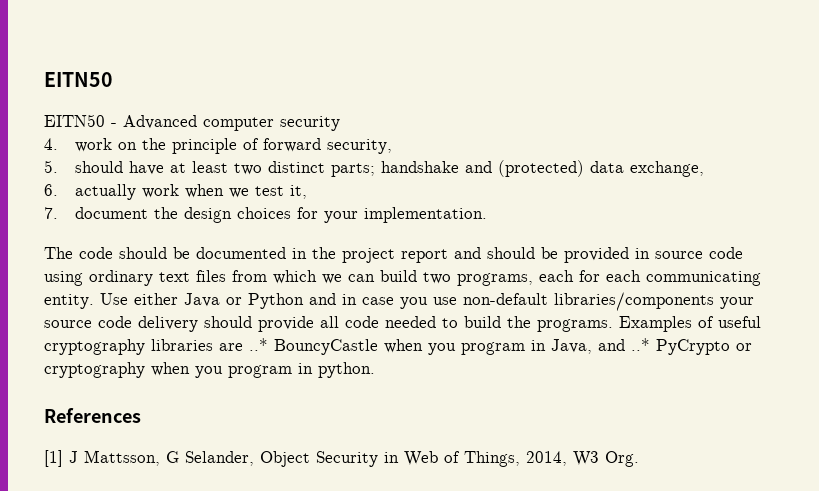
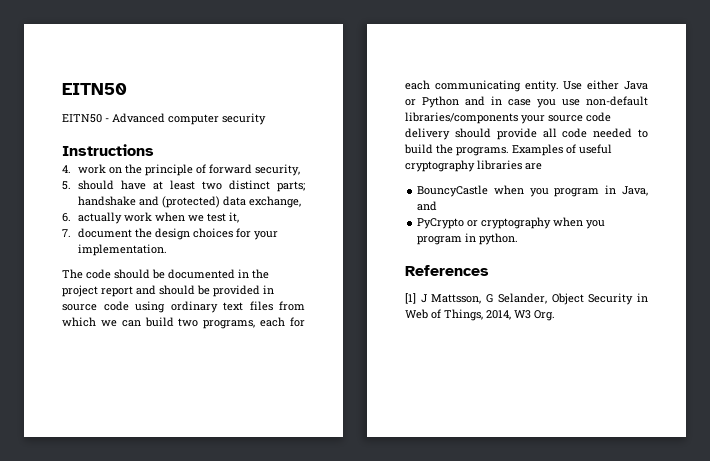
+ Instructions
- Examples of useful cryptography libraries are ..* BouncyCastle when you program in Java, and ..* PyCrypto or cryptography when you program in python.
+ Examples of useful cryptography libraries are
+ BouncyCastle when you program in Java, and
+ PyCrypto or cryptography when you program in python.

